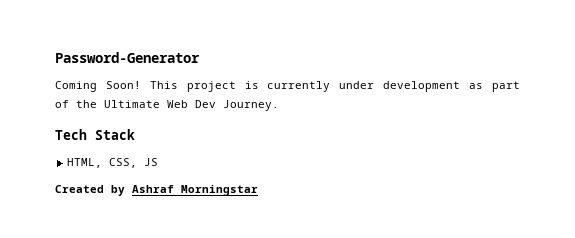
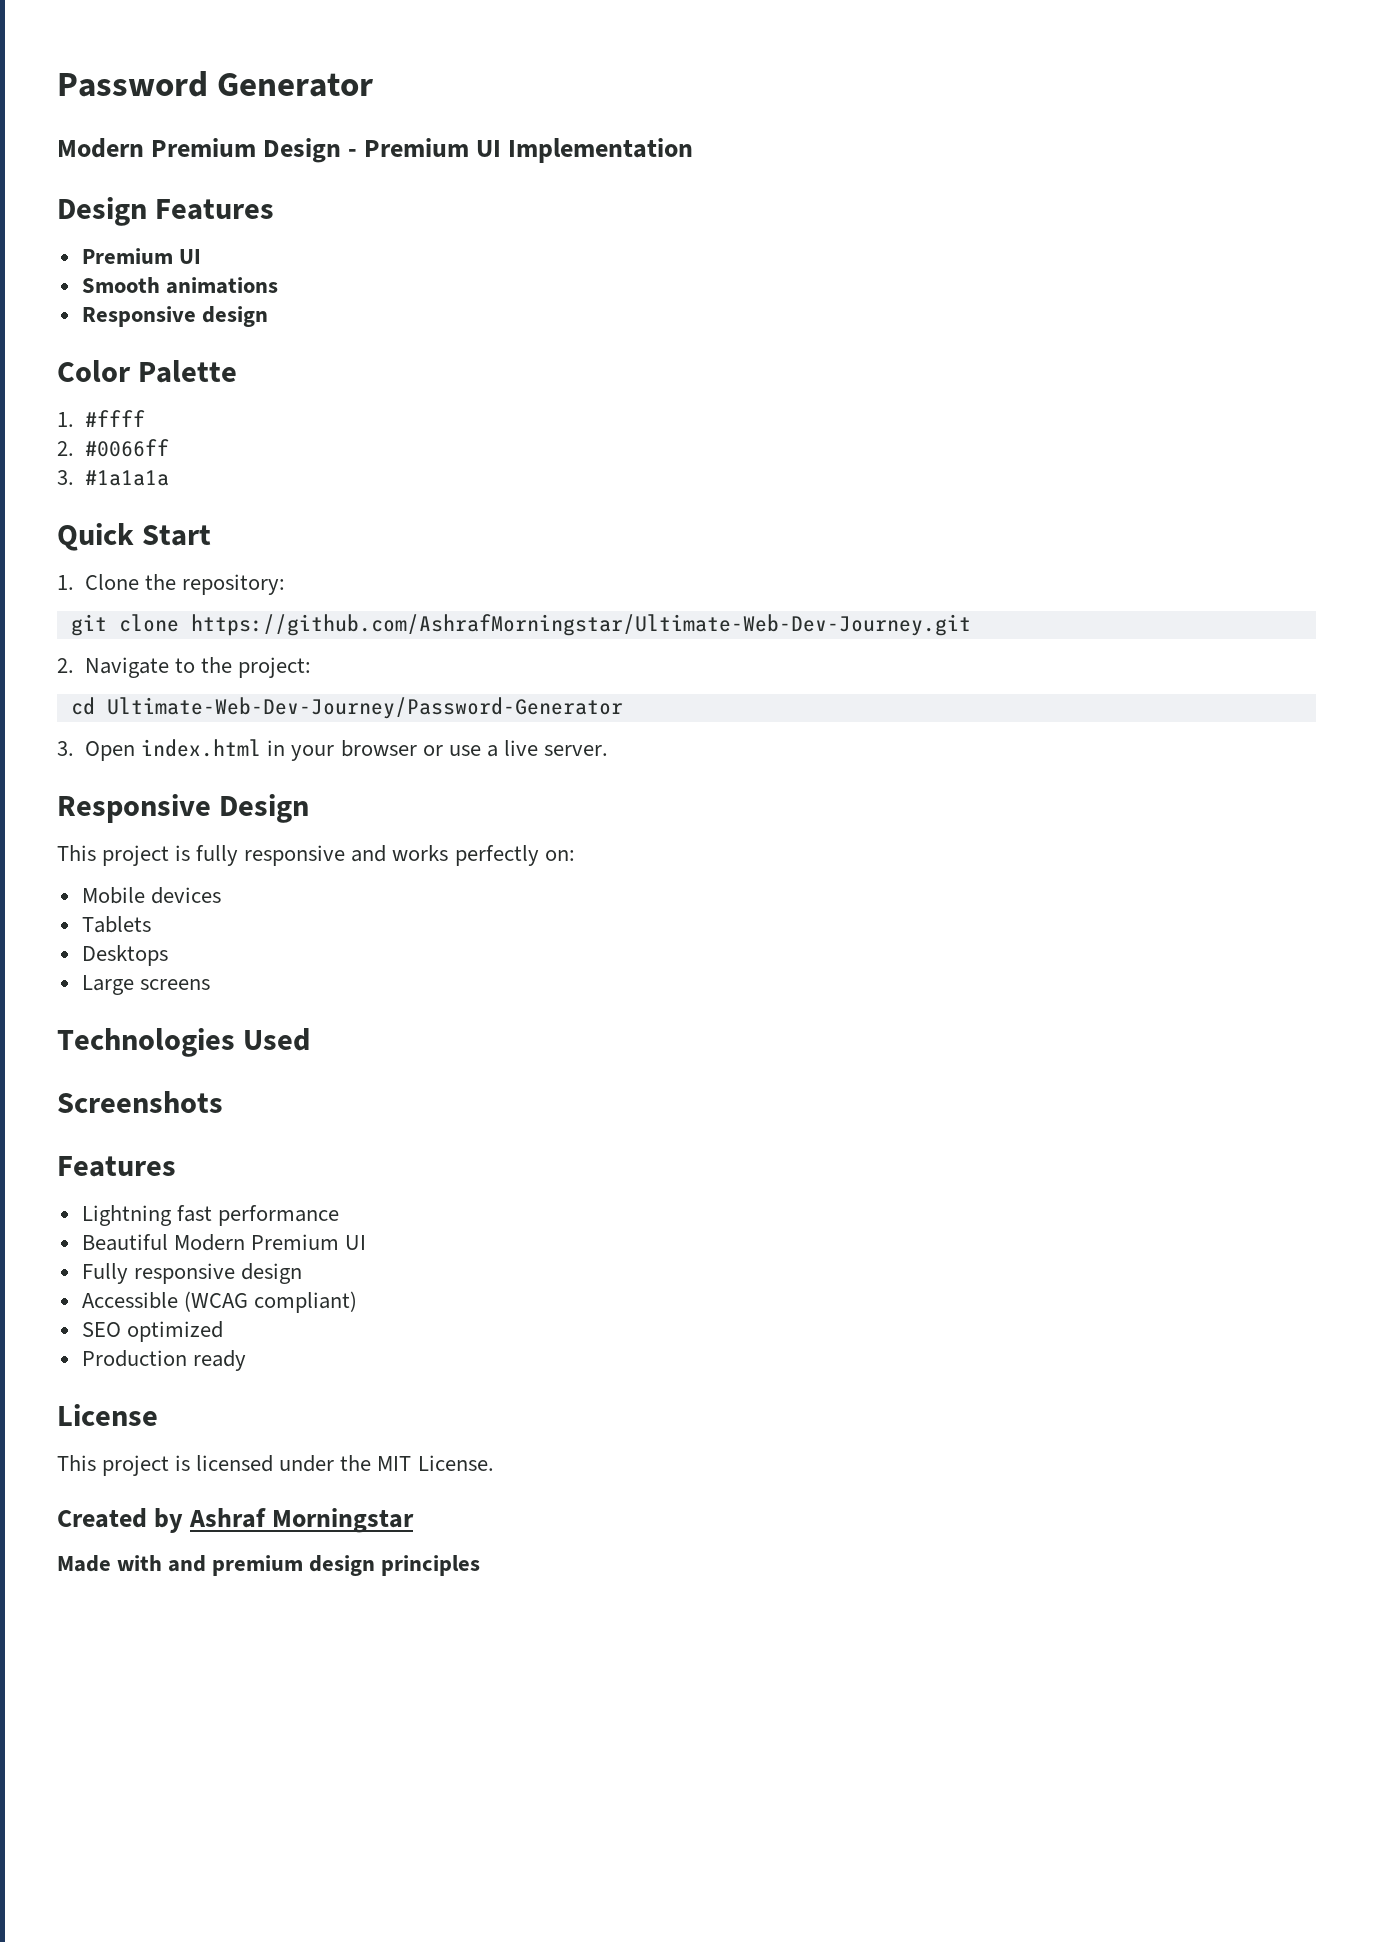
- Password-Generator
- Coming Soon! This project is currently under development as part of the Ultimate Web Dev Journey.
- Tech Stack
- HTML, CSS, JS
+ Password Generator
+ Modern Premium Design - Premium UI Implementation
+ Design Features
+ Premium UI
+ Smooth animations
+ Responsive design
+ Color Palette
+ 1. #ffff
+ 2. #0066ff
+ 3. #1a1a1a
+ Quick Start
+ 1. Clone the repository:
+ git clone https://github.com/AshrafMorningstar/Ultimate-Web-Dev-Journey.git
+ 2. Navigate to the project:
+ cd Ultimate-Web-Dev-Journey/Password-Generator
+ 3. Open index.html in your browser or use a live server.
+ Responsive Design
+ This project is fully responsive and works perfectly on:
+ Mobile devices
+ Tablets
+ Desktops
+ Large screens
+ Technologies Used
+ Screenshots
+ Features
+ Lightning fast performance
+ Beautiful Modern Premium UI
+ Fully responsive design
+ Accessible (WCAG compliant)
+ SEO optimized
+ Production ready
+ License
+ This project is licensed under the MIT License.
  Created by Ashraf Morningstar
+ Made with and premium design principles

